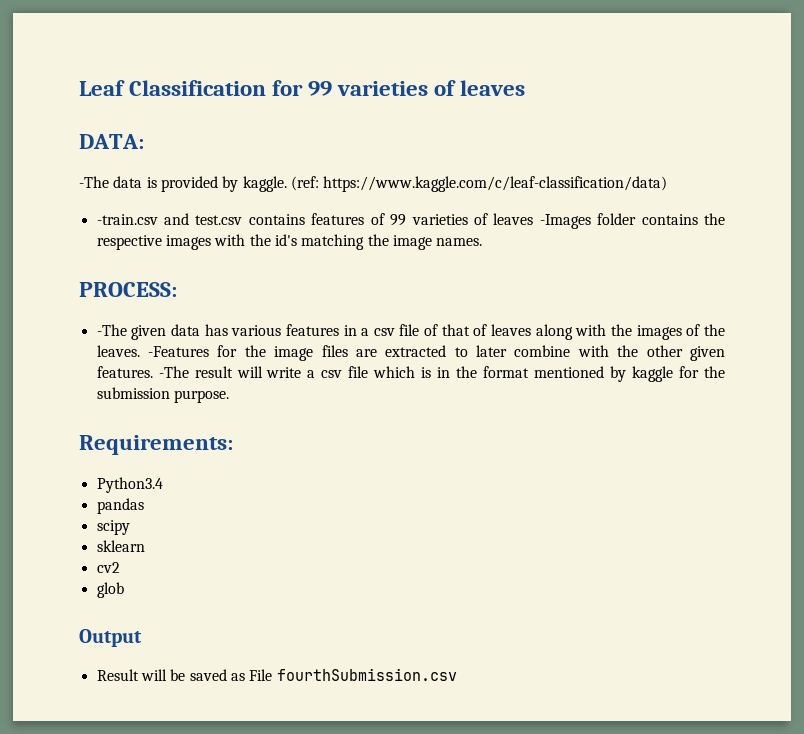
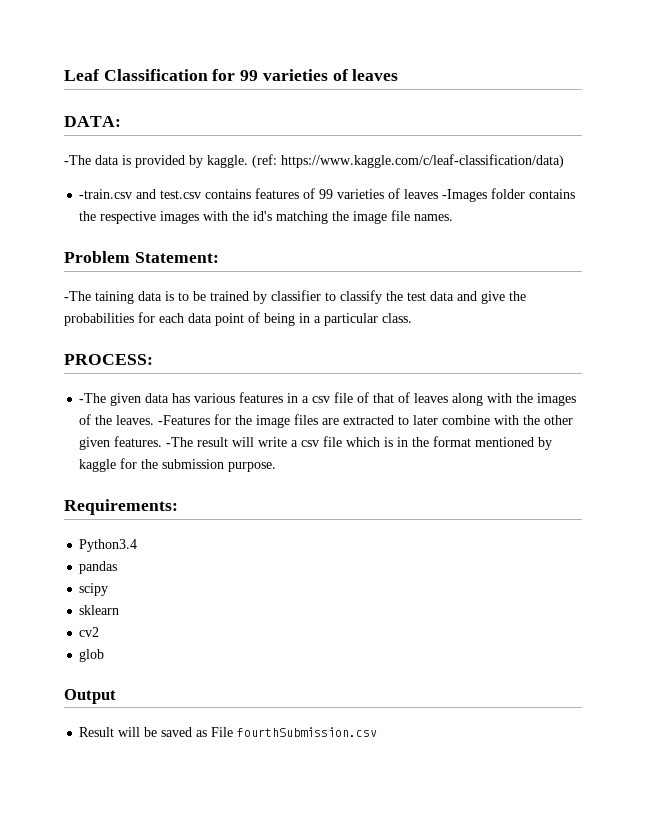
- -train.csv and test.csv contains features of 99 varieties of leaves -Images folder contains the respective images with the id's matching the image names.
+ -train.csv and test.csv contains features of 99 varieties of leaves -Images folder contains the respective images with the id's matching the image file names.
+ Problem Statement:
+ -The taining data is to be trained by classifier to classify the test data and give the probabilities for each data point of being in a particular class.

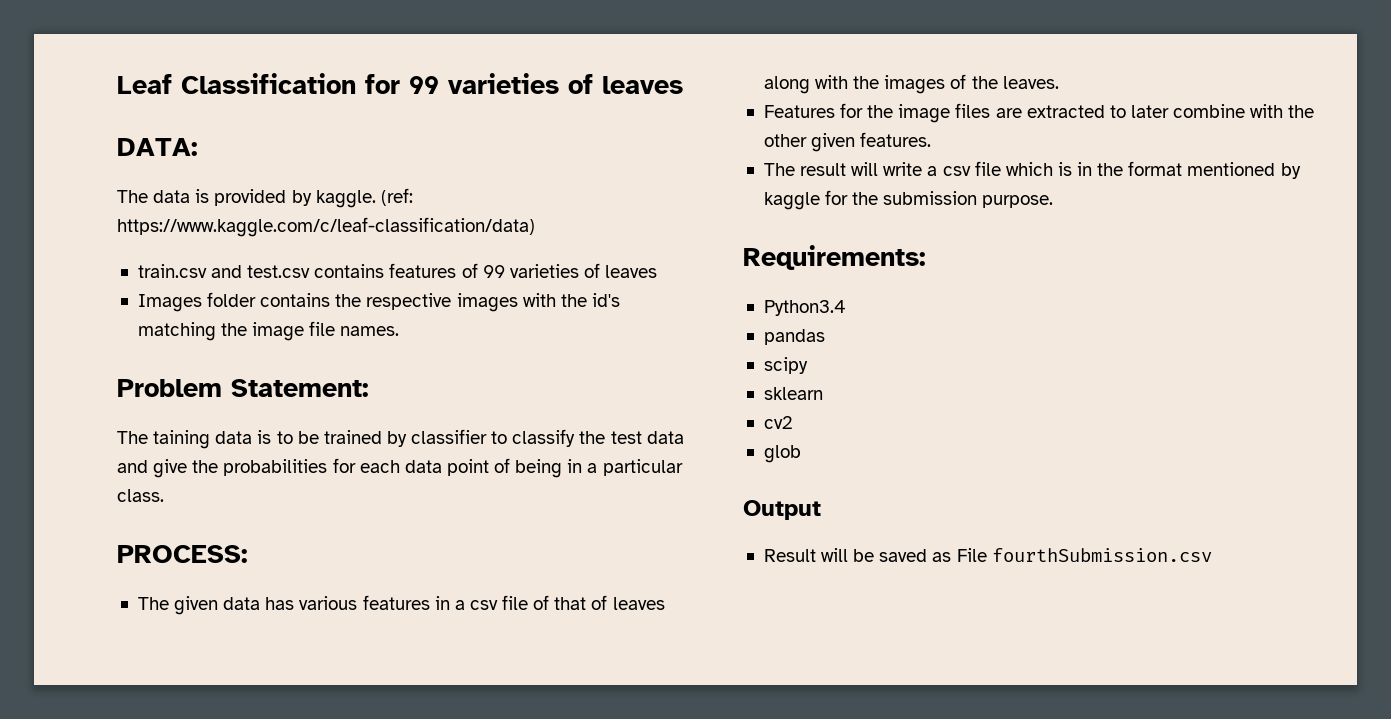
- -The data is provided by kaggle.
+ The data is provided by kaggle.
- -train.csv and test.csv contains features of 99 varieties of leaves -Images folder contains the respective images with the id's matching the image file names.
+ train.csv and test.csv contains features of 99 varieties of leaves
+ Images folder contains the respective images with the id's matching the image file names.
- -The taining data is to be trained by classifier to classify the test data and give the probabilities for each data point of being in a particular class.
+ The taining data is to be trained by classifier to classify the test data and give the probabilities for each data point of being in a particular class.
- -The given data has various features in a csv file of that of leaves along with the images of the leaves. -Features for the image files are extracted to later combine with the other given features. -The result will write a csv file which is in the format mentioned by kaggle for the submission purpose.
+ The given data has various features in a csv file of that of leaves along with the images of the leaves.
+ Features for the image files are extracted to later combine with the other given features.
+ The result will write a csv file which is in the format mentioned by kaggle for the submission purpose.

